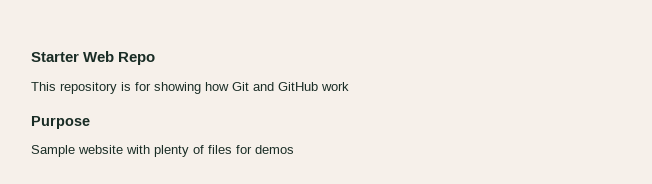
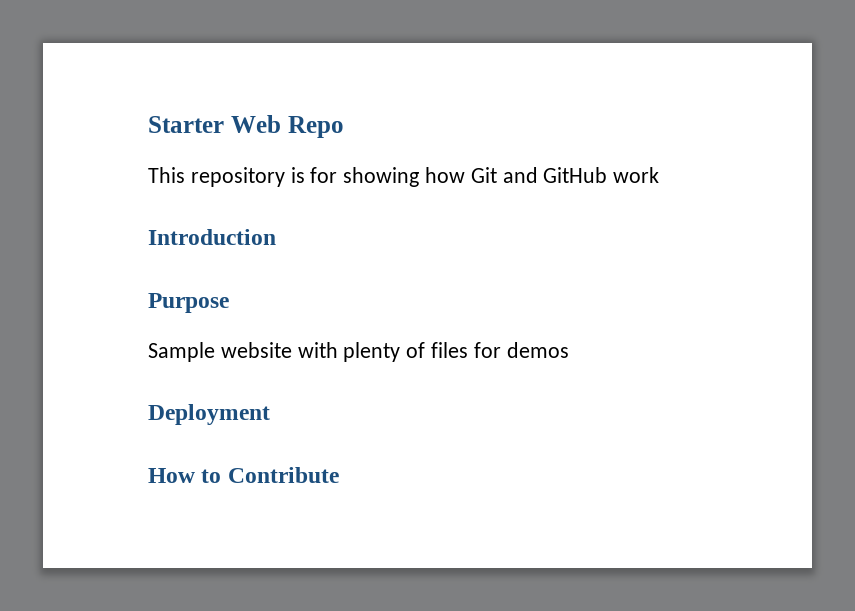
+ Introduction
+ Deployment
+ How to Contribute

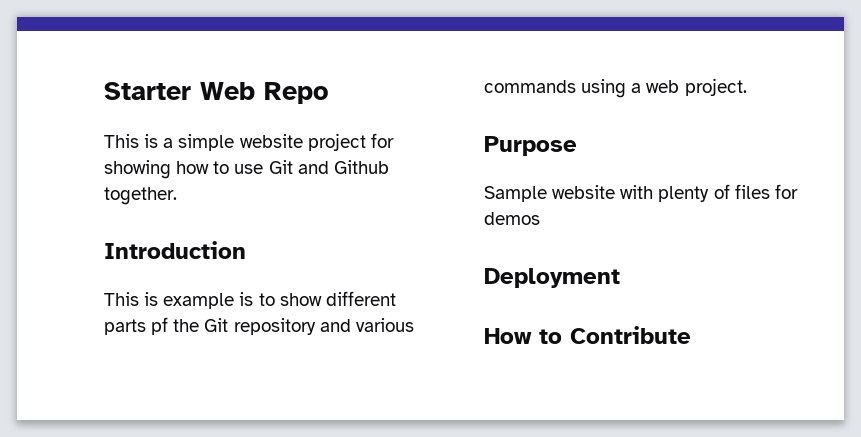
- This repository is for showing how Git and GitHub work
+ This is a simple website project for showing how to use Git and Github together.
  Introduction
+ This is example is to show different parts pf the Git repository and various commands using a web project.

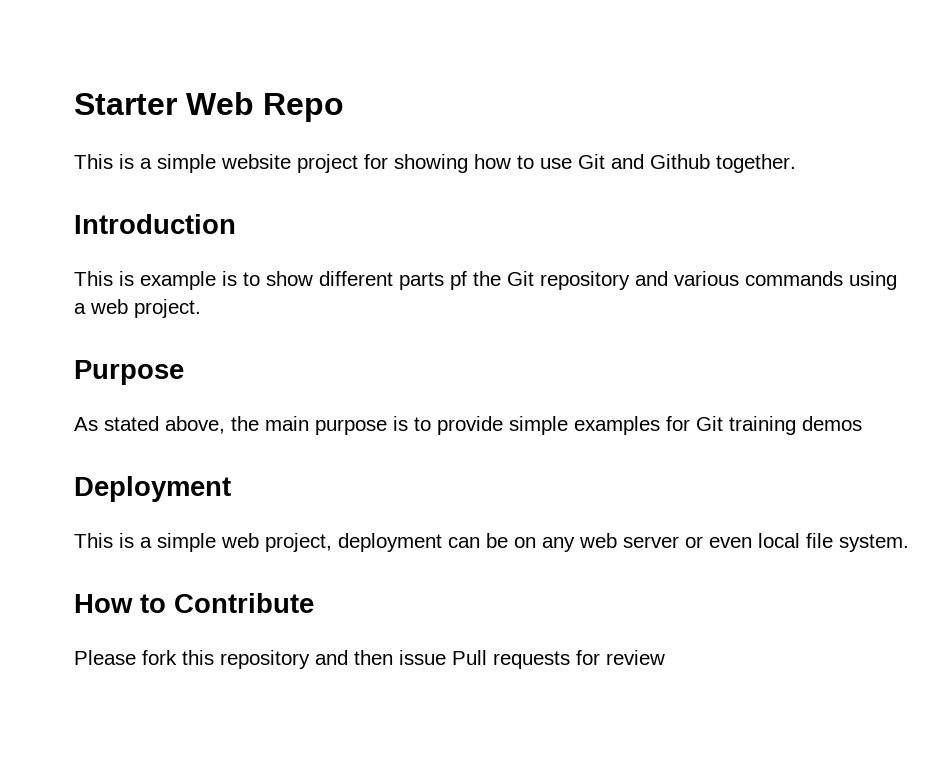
- Sample website with plenty of files for demos
+ As stated above, the main purpose is to provide simple examples for Git training demos
  Deployment
+ This is a simple web project, deployment can be on any web server or even local file system.
  How to Contribute
+ Please fork this repository and then issue Pull requests for review

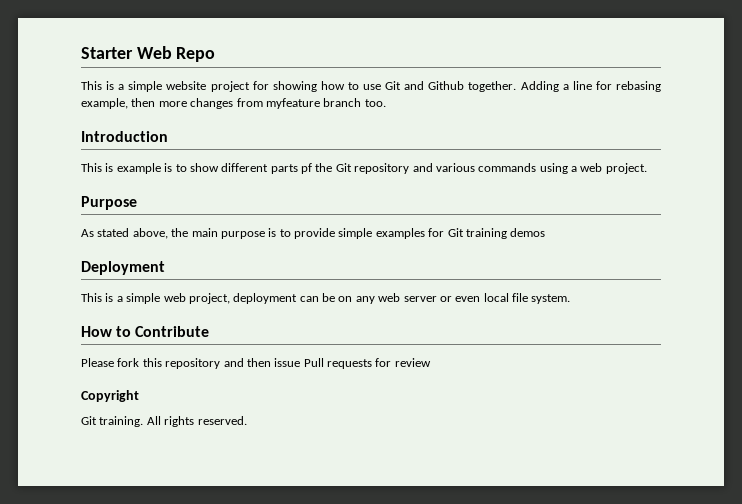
+ Adding a line for rebasing example, then more changes from myfeature branch too.
+ Copyright
+ Git training. All rights reserved.

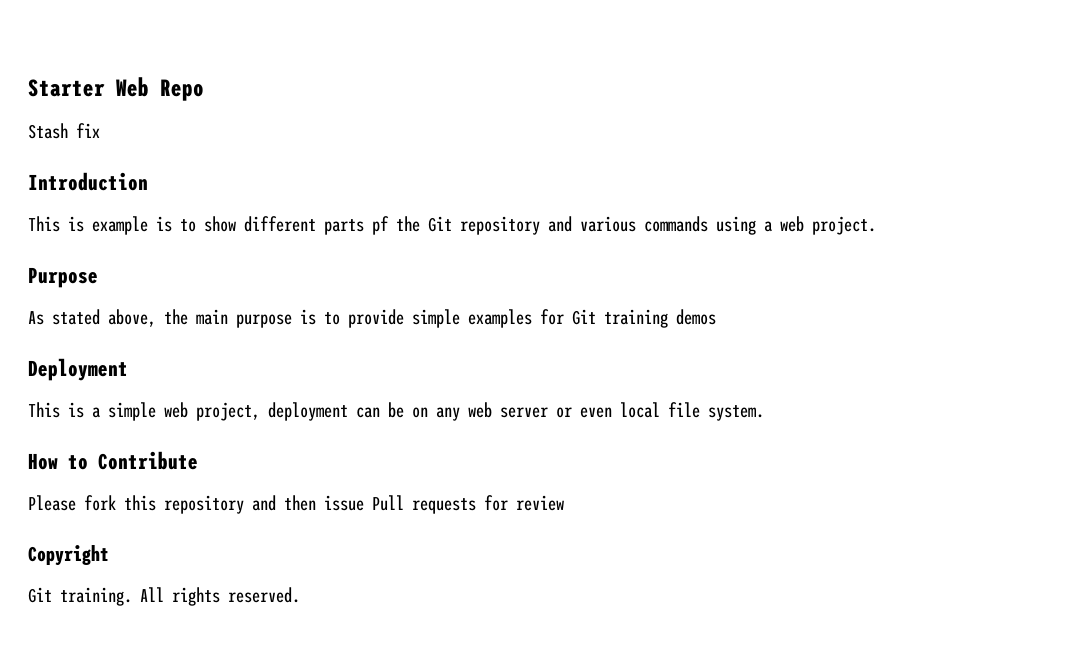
- This is a simple website project for showing how to use Git and Github together. Adding a line for rebasing example, then more changes from myfeature branch too.
+ Stash fix

